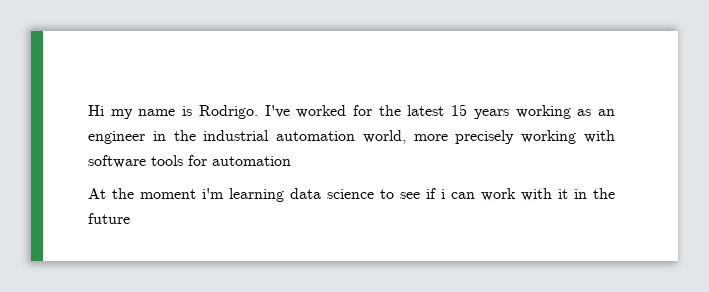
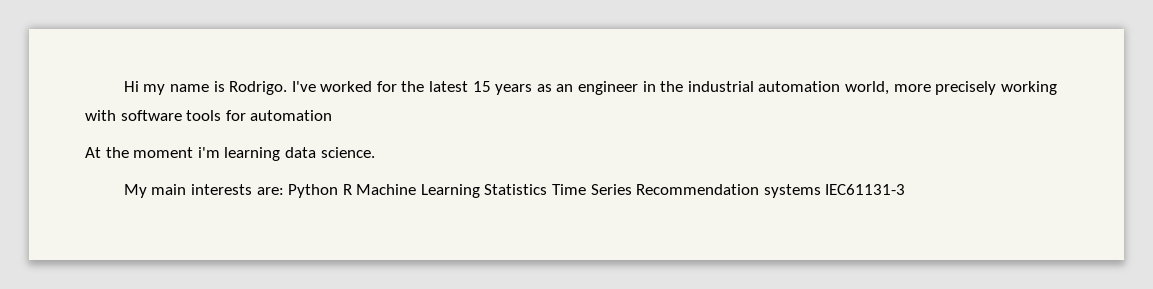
- I've worked for the latest 15 years working as an engineer in the industrial automation world, more precisely working with software tools for automation
+ I've worked for the latest 15 years as an engineer in the industrial automation world, more precisely working with software tools for automation
- At the moment i'm learning data science to see if i can work with it in the future
+ At the moment i'm learning data science.
+ My main interests are: Python R Machine Learning Statistics Time Series Recommendation systems IEC61131-3

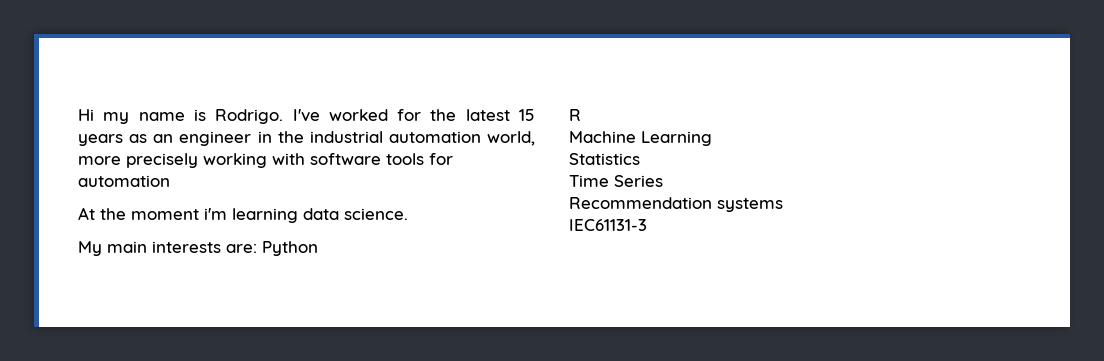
- My main interests are: Python R Machine Learning Statistics Time Series Recommendation systems IEC61131-3
+ My main interests are: Python
+ R
+ Machine Learning
+ Statistics
+ Time Series
+ Recommendation systems
+ IEC61131-3

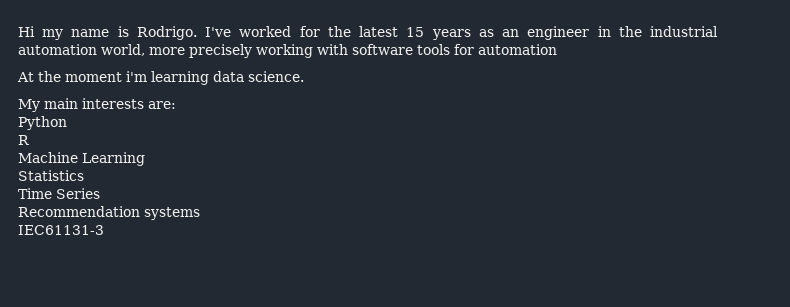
- My main interests are: Python
+ My main interests are:
+ Python

